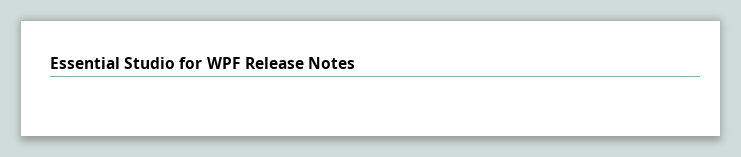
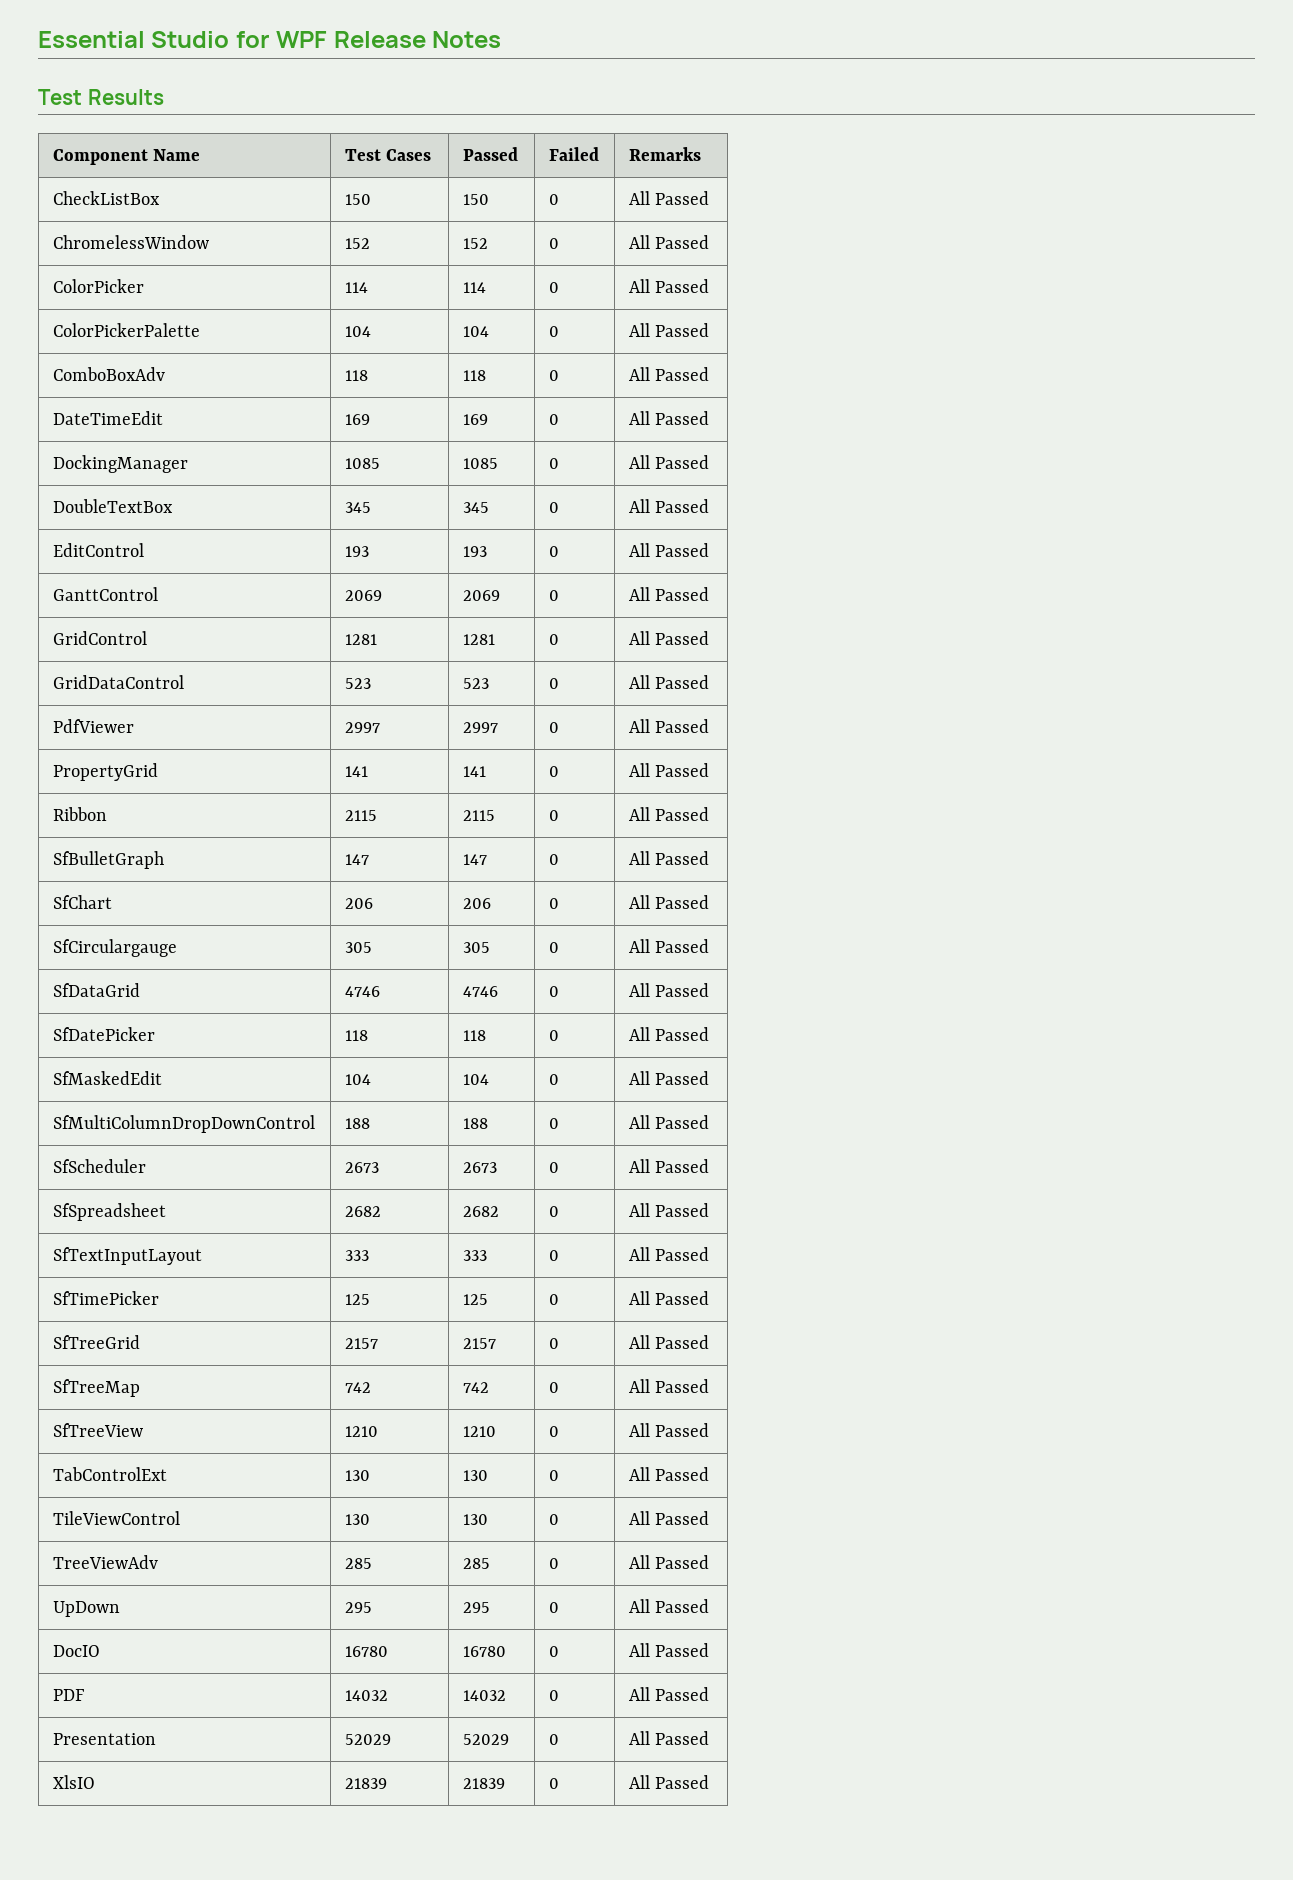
+ Test Results
+ Component Name | Test Cases | Passed | Failed | Remarks
+ CheckListBox | 150 | 150 | 0 | All Passed
+ ChromelessWindow | 152 | 152 | 0 | All Passed
+ ColorPicker | 114 | 114 | 0 | All Passed
+ ColorPickerPalette | 104 | 104 | 0 | All Passed
+ ComboBoxAdv | 118 | 118 | 0 | All Passed
+ DateTimeEdit | 169 | 169 | 0 | All Passed
+ DockingManager | 1085 | 1085 | 0 | All Passed
+ DoubleTextBox | 345 | 345 | 0 | All Passed
+ EditControl | 193 | 193 | 0 | All Passed
+ GanttControl | 2069 | 2069 | 0 | All Passed
+ GridControl | 1281 | 1281 | 0 | All Passed
+ GridDataControl | 523 | 523 | 0 | All Passed
+ PdfViewer | 2997 | 2997 | 0 | All Passed
+ PropertyGrid | 141 | 141 | 0 | All Passed
+ Ribbon | 2115 | 2115 | 0 | All Passed
+ SfBulletGraph | 147 | 147 | 0 | All Passed
+ SfChart | 206 | 206 | 0 | All Passed
+ SfCirculargauge | 305 | 305 | 0 | All Passed
+ SfDataGrid | 4746 | 4746 | 0 | All Passed
+ SfDatePicker | 118 | 118 | 0 | All Passed
+ SfMaskedEdit | 104 | 104 | 0 | All Passed
+ SfMultiColumnDropDownControl | 188 | 188 | 0 | All Passed
+ SfScheduler | 2673 | 2673 | 0 | All Passed
+ SfSpreadsheet | 2682 | 2682 | 0 | All Passed
+ SfTextInputLayout | 333 | 333 | 0 | All Passed
+ SfTimePicker | 125 | 125 | 0 | All Passed
+ SfTreeGrid | 2157 | 2157 | 0 | All Passed
+ SfTreeMap | 742 | 742 | 0 | All Passed
+ SfTreeView | 1210 | 1210 | 0 | All Passed
+ TabControlExt | 130 | 130 | 0 | All Passed
+ TileViewControl | 130 | 130 | 0 | All Passed
+ TreeViewAdv | 285 | 285 | 0 | All Passed
+ UpDown | 295 | 295 | 0 | All Passed
+ DocIO | 16780 | 16780 | 0 | All Passed
+ PDF | 14032 | 14032 | 0 | All Passed
+ Presentation | 52029 | 52029 | 0 | All Passed
+ XlsIO | 21839 | 21839 | 0 | All Passed

